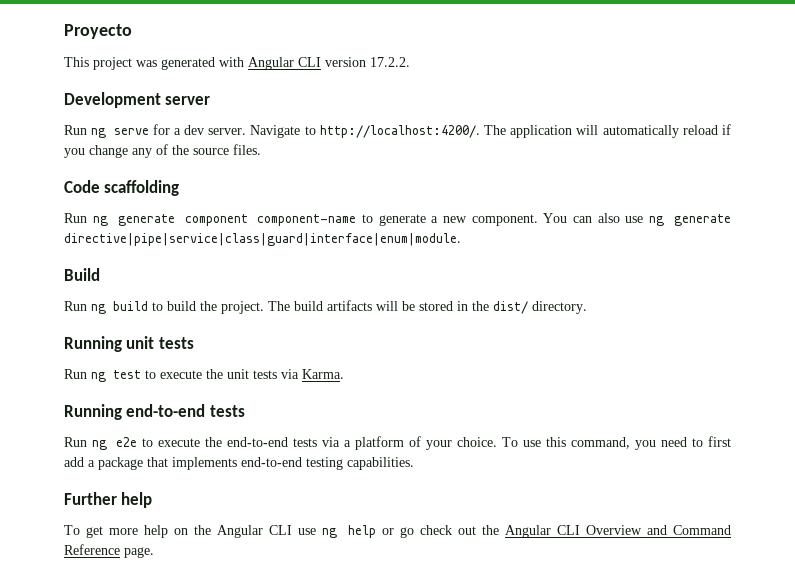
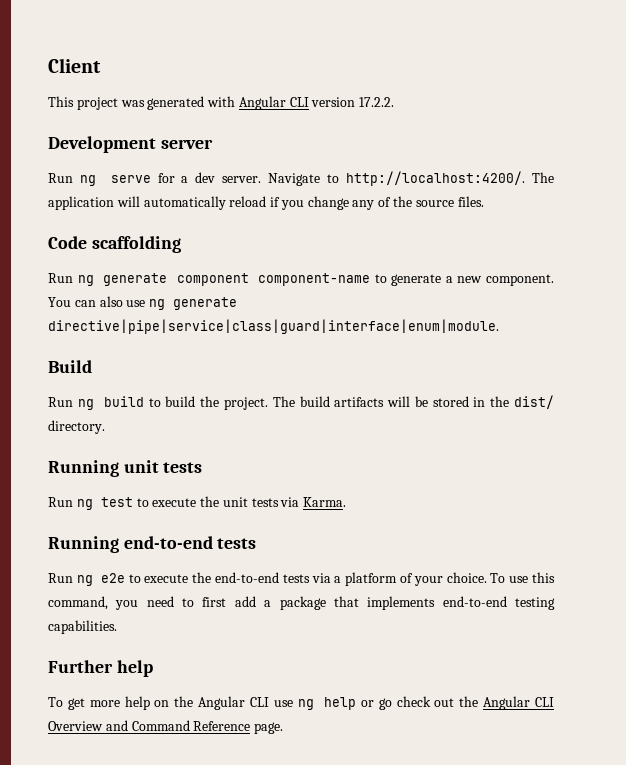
- Proyecto
+ Client

